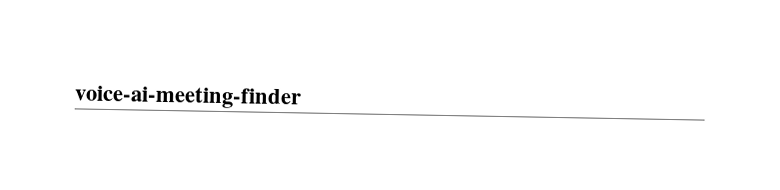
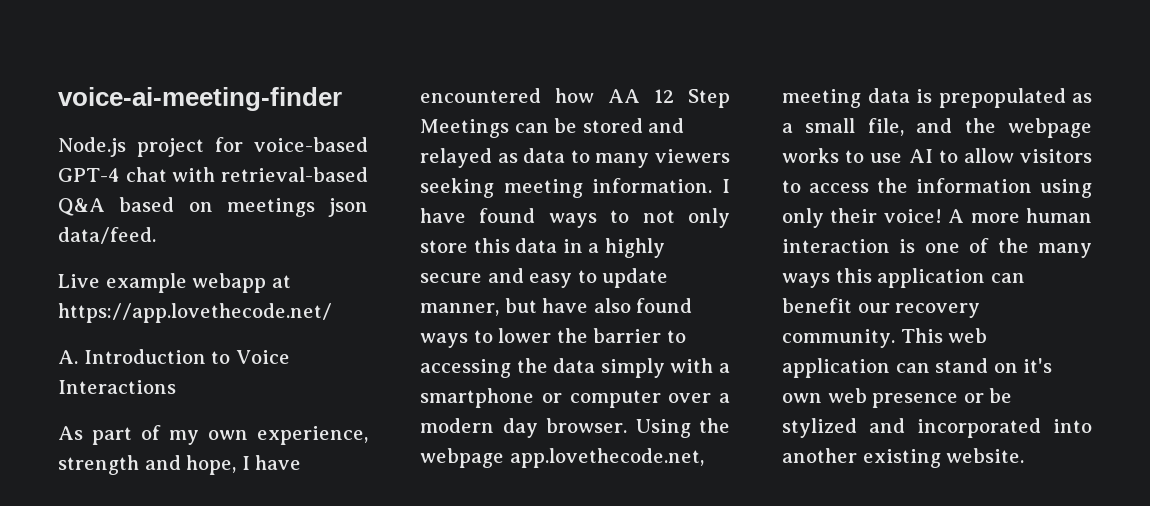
+ Node.js project for voice-based GPT-4 chat with retrieval-based Q&A based on meetings json data/feed.
+ Live example webapp at https://app.lovethecode.net/
+ A. Introduction to Voice Interactions
+ As part of my own experience, strength and hope, I have encountered how AA 12 Step Meetings can be stored and relayed as data to many viewers seeking meeting information. I have found ways to not only store this data in a highly secure and easy to update manner, but have also found ways to lower the barrier to accessing the data simply with a smartphone or computer over a modern day browser. Using the webpage app.lovethecode.net, meeting data is prepopulated as a small file, and the webpage works to use AI to allow visitors to access the information using only their voice! A more human interaction is one of the many ways this application can benefit our recovery community. This web application can stand on it's own web presence or be stylized and incorporated into another existing website.

